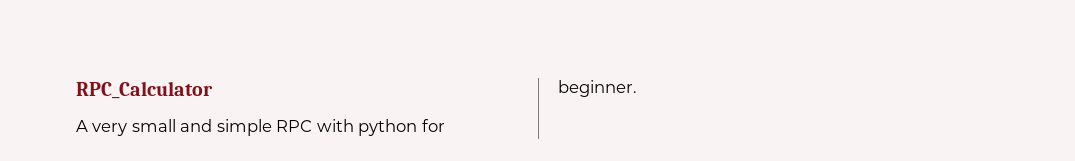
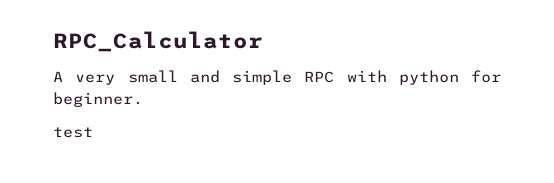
+ test

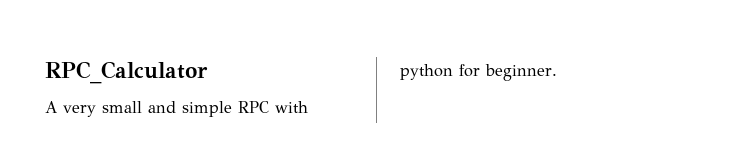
- test

